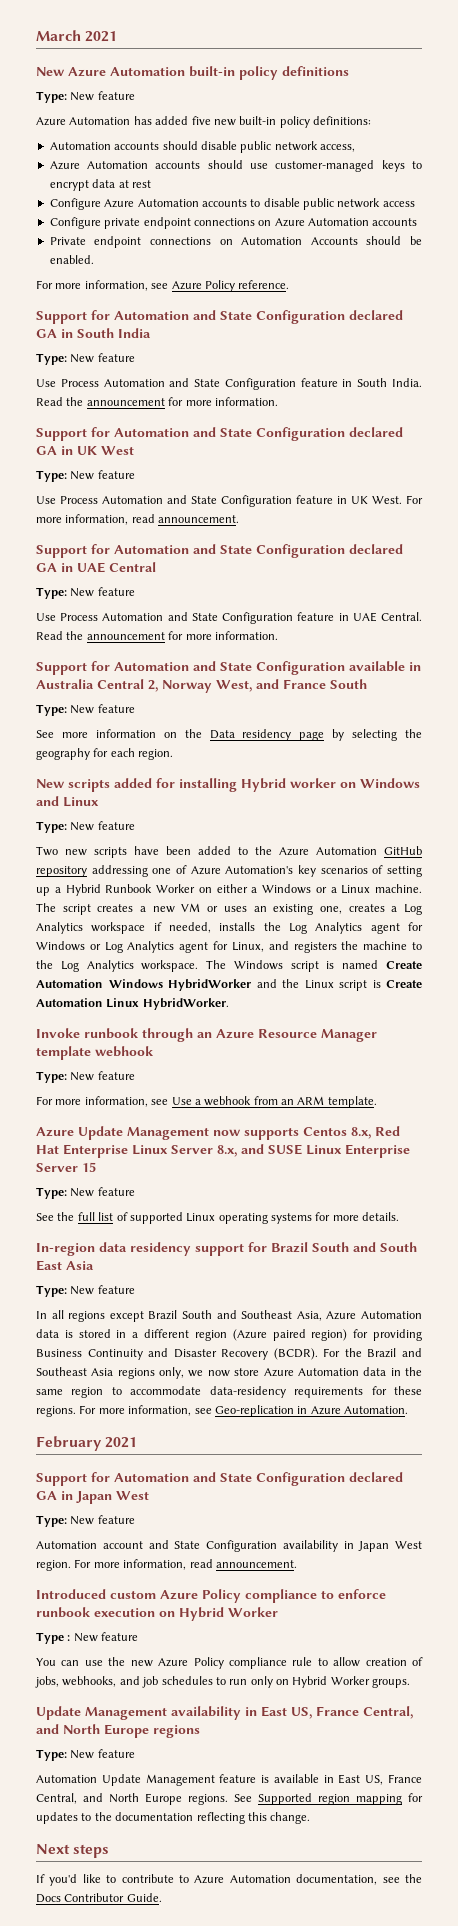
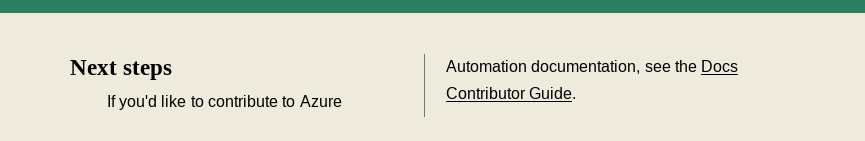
- March 2021
- New Azure Automation built-in policy definitions
- Type: New feature
- Azure Automation has added five new built-in policy definitions:
- Automation accounts should disable public network access,
- Azure Automation accounts should use customer-managed keys to encrypt data at rest
- Configure Azure Automation accounts to disable public network access
- Configure private endpoint connections on Azure Automation accounts
- Private endpoint connections on Automation Accounts should be enabled.
- For more information, see Azure Policy reference.
- Support for Automation and State Configuration declared GA in South India
- Type: New feature
- Use Process Automation and State Configuration feature in South India. Read the announcement for more information.
- Support for Automation and State Configuration declared GA in UK West
- Type: New feature
- Use Process Automation and State Configuration feature in UK West. For more information, read announcement.
- Support for Automation and State Configuration declared GA in UAE Central
- Type: New feature
- Use Process Automation and State Configuration feature in UAE Central. Read the announcement for more information.
- Support for Automation and State Configuration available in Australia Central 2, Norway West, and France South
- Type: New feature
- See more information on the Data residency page by selecting the geography for each region.
- New scripts added for installing Hybrid worker on Windows and Linux
- Type: New feature
- Two new scripts have been added to the Azure Automation GitHub repository addressing one of Azure Automation's key scenarios of setting up a Hybrid Runbook Worker on either a Windows or a Linux machine. The script creates a new VM or uses an existing one, creates a Log Analytics workspace if needed, installs the Log Analytics agent for Windows or Log Analytics agent for Linux, and registers the machine to the Log Analytics workspace. The Windows script is named Create Automation Windows HybridWorker and the Linux script is Create Automation Linux HybridWorker.
- Invoke runbook through an Azure Resource Manager template webhook
- Type: New feature
- For more information, see Use a webhook from an ARM template.
- Azure Update Management now supports Centos 8.x, Red Hat Enterprise Linux Server 8.x, and SUSE Linux Enterprise Server 15
- Type: New feature
- See the full list of supported Linux operating systems for more details.
- In-region data residency support for Brazil South and South East Asia
- Type: New feature
- In all regions except Brazil South and Southeast Asia, Azure Automation data is stored in a different region (Azure paired region) for providing Business Continuity and Disaster Recovery (BCDR). For the Brazil and Southeast Asia regions only, we now store Azure Automation data in the same region to accommodate data-residency requirements for these regions. For more information, see Geo-replication in Azure Automation.
- February 2021
- Support for Automation and State Configuration declared GA in Japan West
- Type: New feature
- Automation account and State Configuration availability in Japan West region. For more information, read announcement.
- Introduced custom Azure Policy compliance to enforce runbook execution on Hybrid Worker
- Type : New feature
- You can use the new Azure Policy compliance rule to allow creation of jobs, webhooks, and job schedules to run only on Hybrid Worker groups.
- Update Management availability in East US, France Central, and North Europe regions
- Type: New feature
- Automation Update Management feature is available in East US, France Central, and North Europe regions. See Supported region mapping for updates to the documentation reflecting this change.

